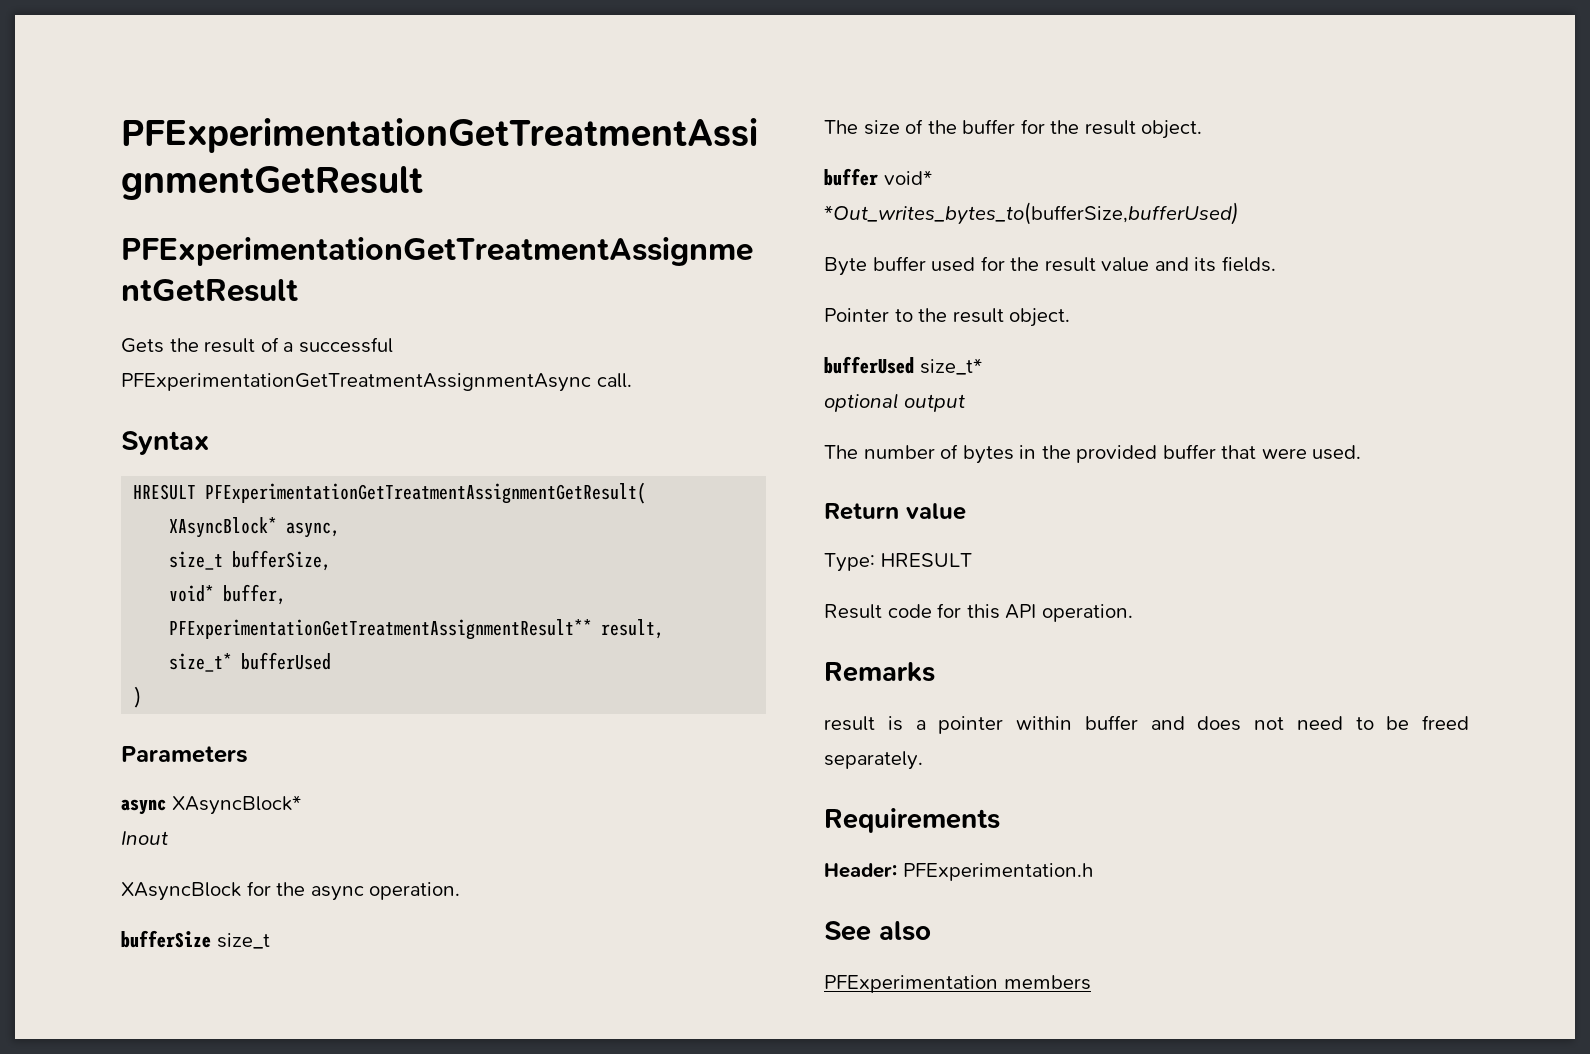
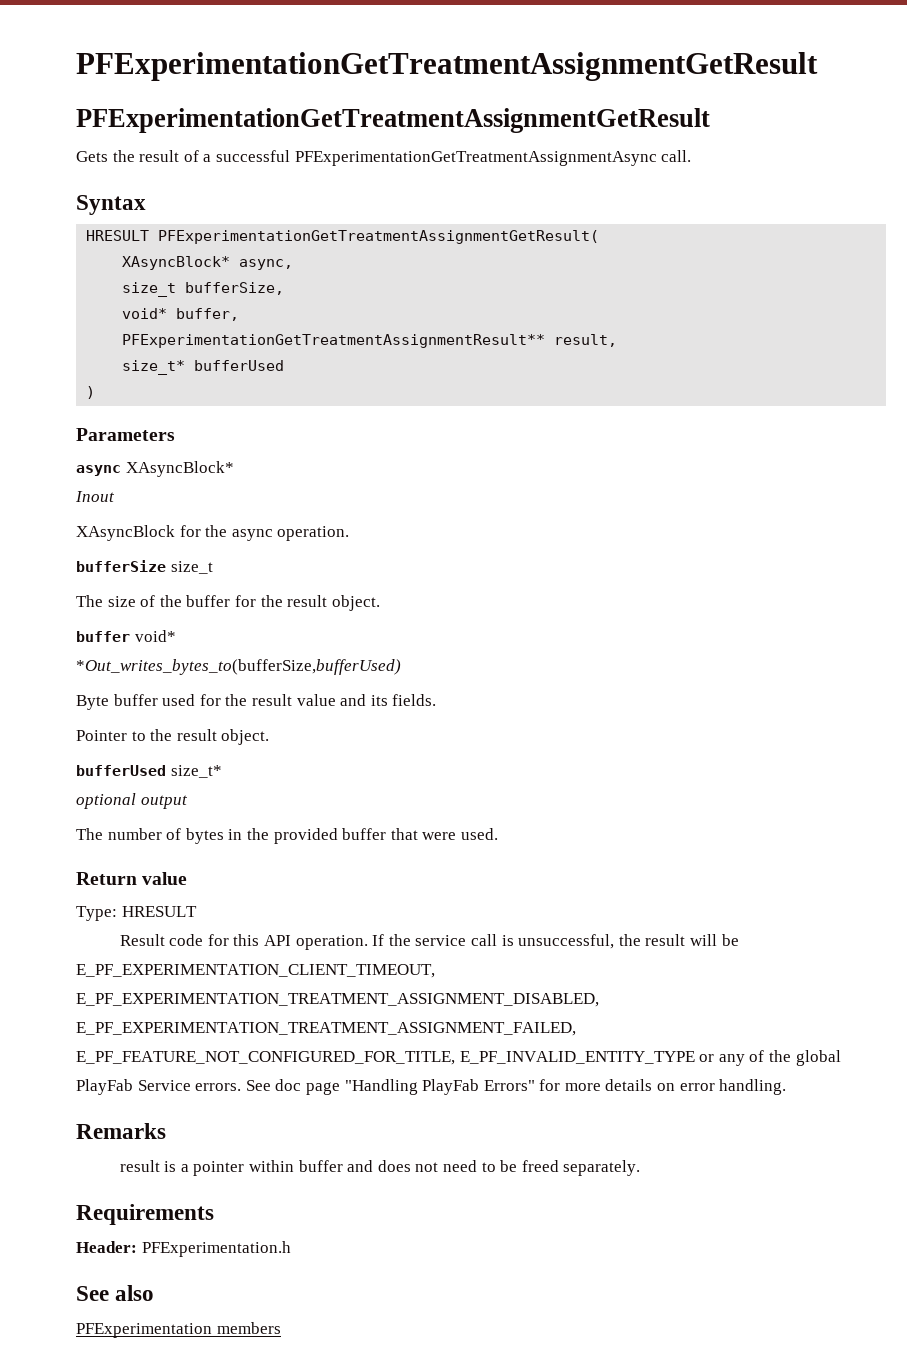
+ If the service call is unsuccessful, the result will be E_PF_EXPERIMENTATION_CLIENT_TIMEOUT, E_PF_EXPERIMENTATION_TREATMENT_ASSIGNMENT_DISABLED, E_PF_EXPERIMENTATION_TREATMENT_ASSIGNMENT_FAILED, E_PF_FEATURE_NOT_CONFIGURED_FOR_TITLE, E_PF_INVALID_ENTITY_TYPE or any of the global PlayFab Service errors. See doc page "Handling PlayFab Errors" for more details on error handling.

